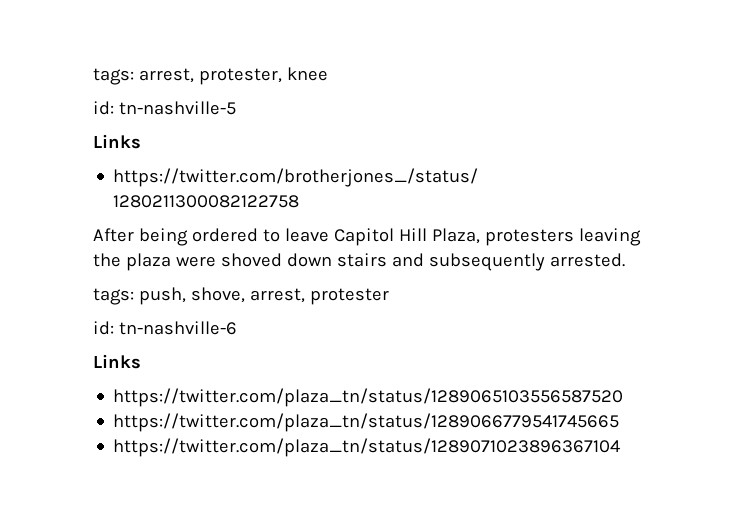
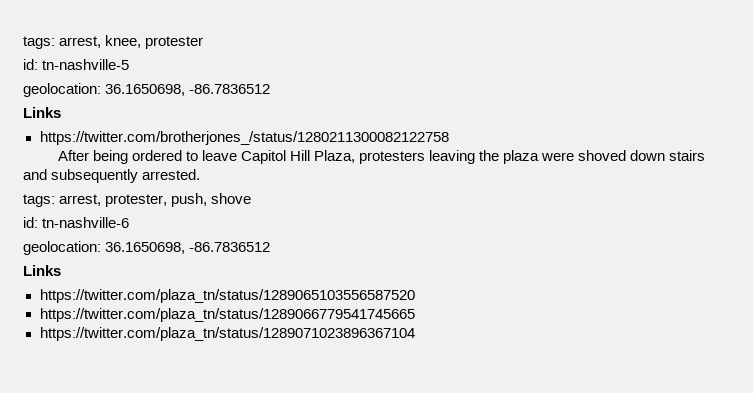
- tags: arrest, protester, knee
+ tags: arrest, knee, protester
  id: tn-nashville-5
+ geolocation: 36.1650698, -86.7836512
- tags: push, shove, arrest, protester
+ tags: arrest, protester, push, shove
  id: tn-nashville-6
+ geolocation: 36.1650698, -86.7836512

